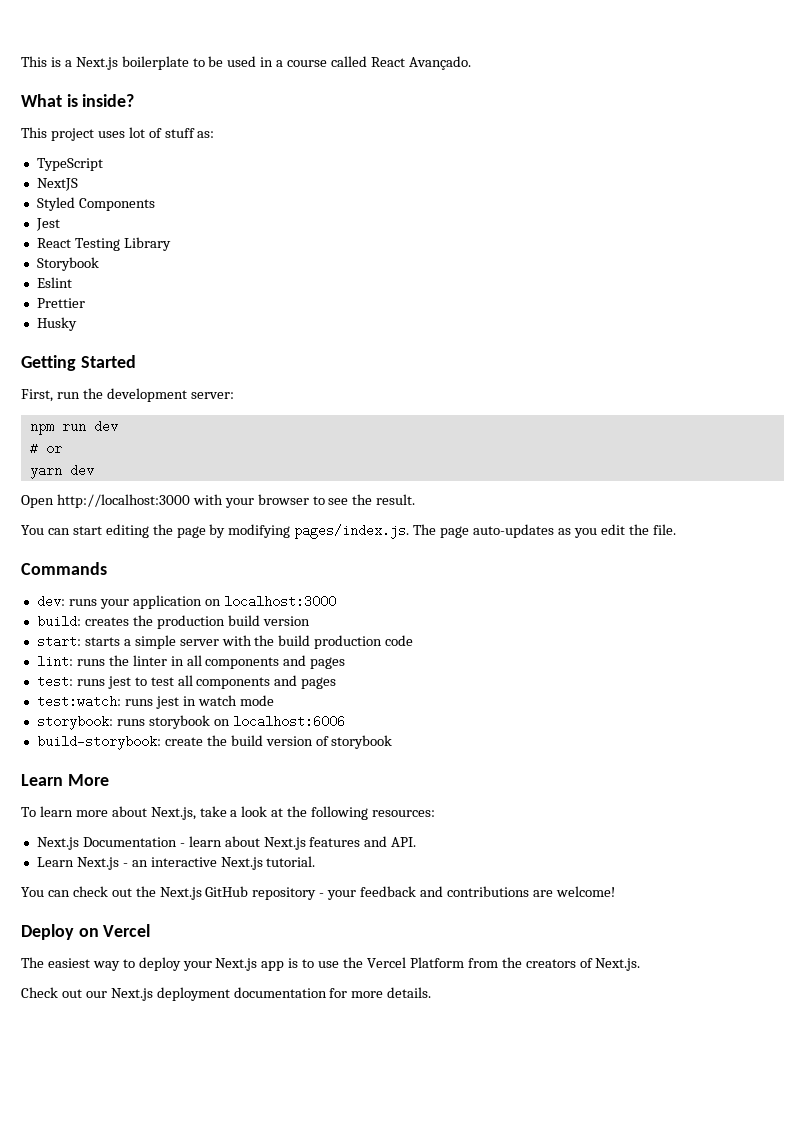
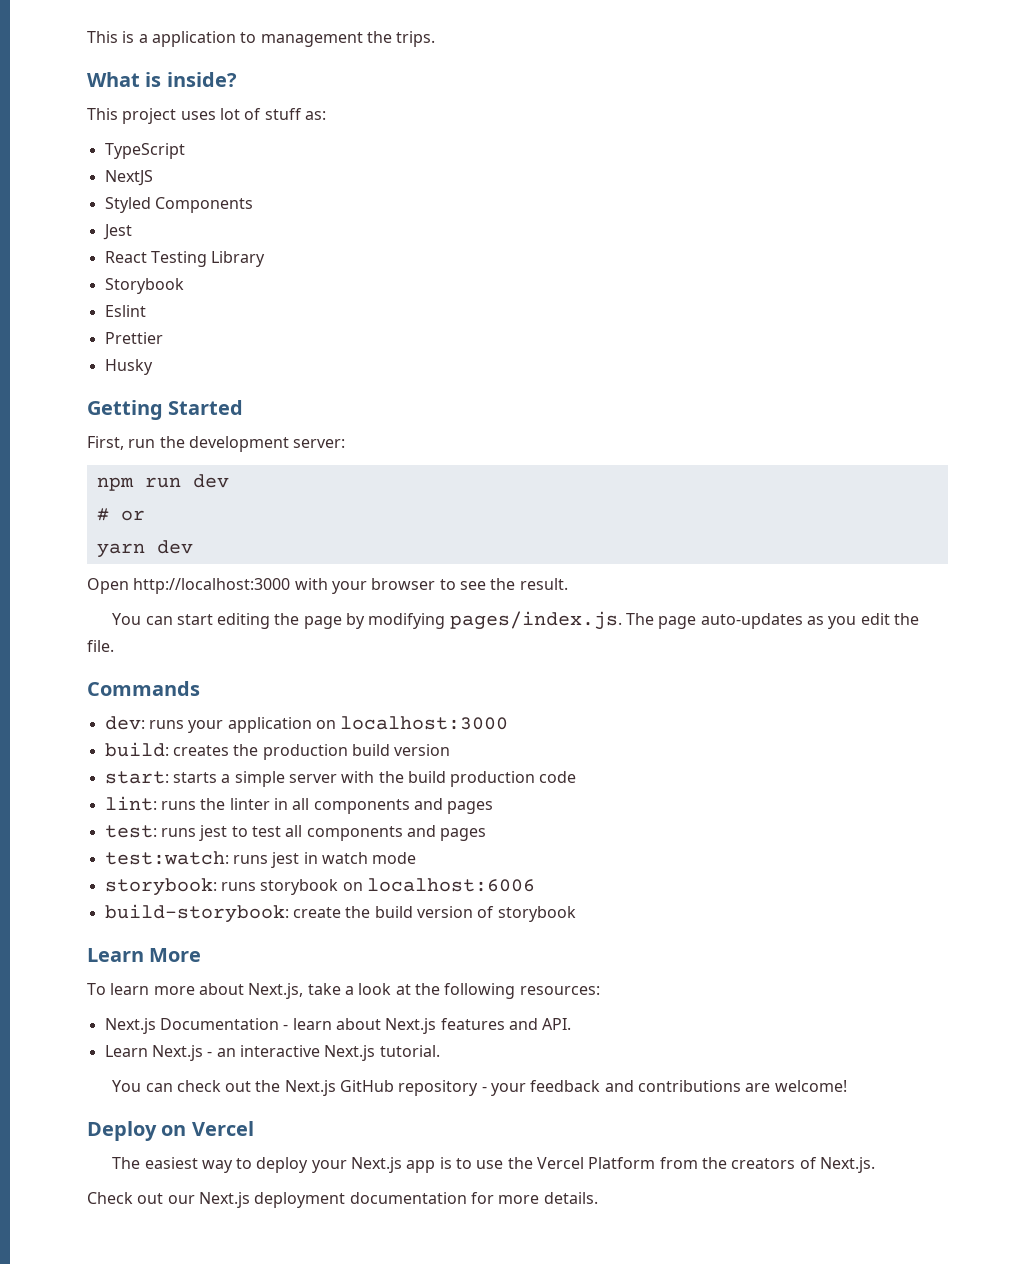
- This is a Next.js boilerplate to be used in a course called React Avançado.
+ This is a application to management the trips.

